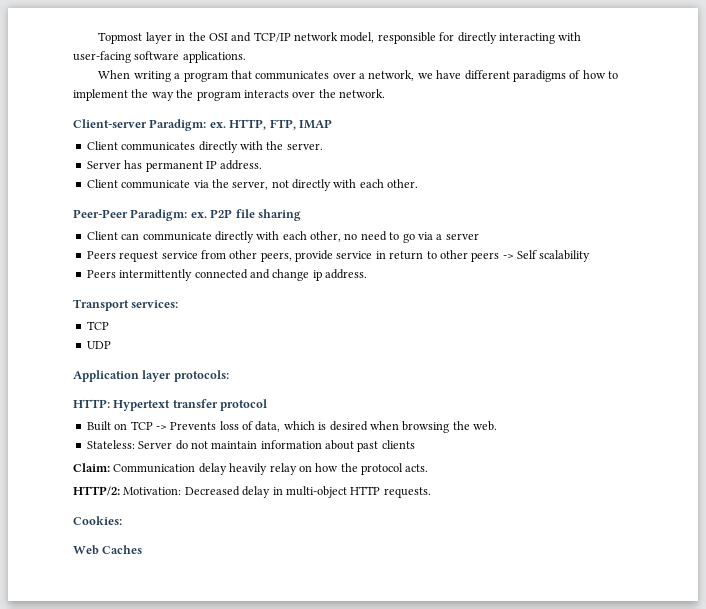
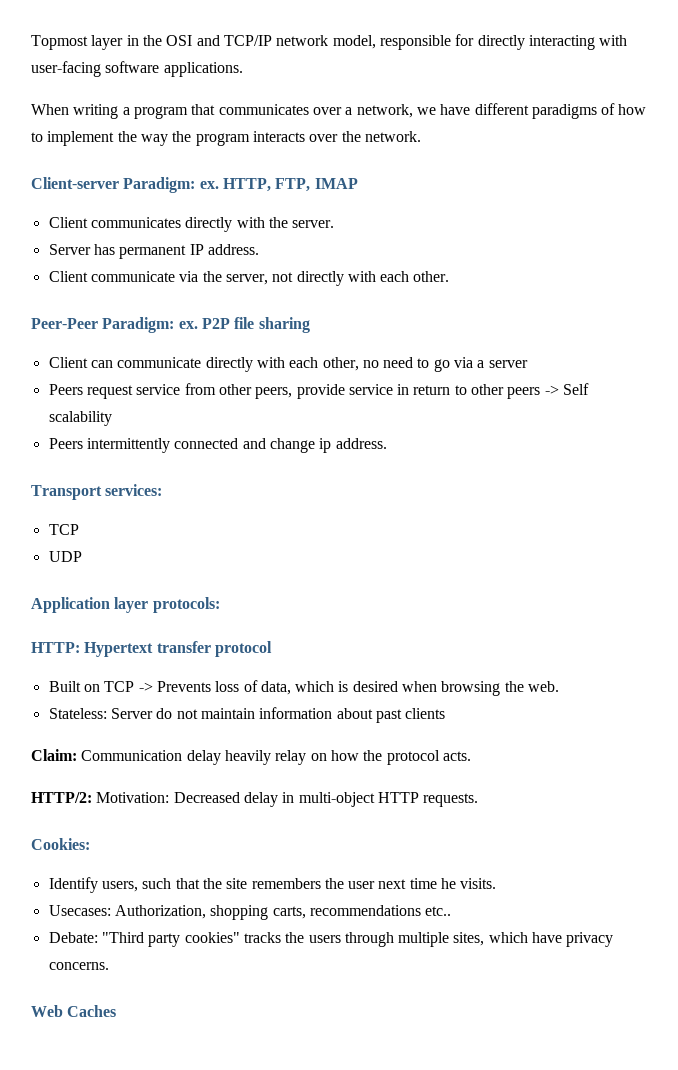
+ Identify users, such that the site remembers the user next time he visits.
+ Usecases: Authorization, shopping carts, recommendations etc..
+ Debate: "Third party cookies" tracks the users through multiple sites, which have privacy concerns.

